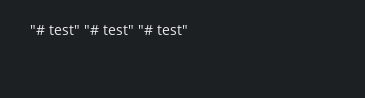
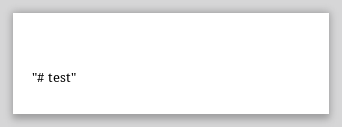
- "# test" "# test" "# test"
+ "# test"

